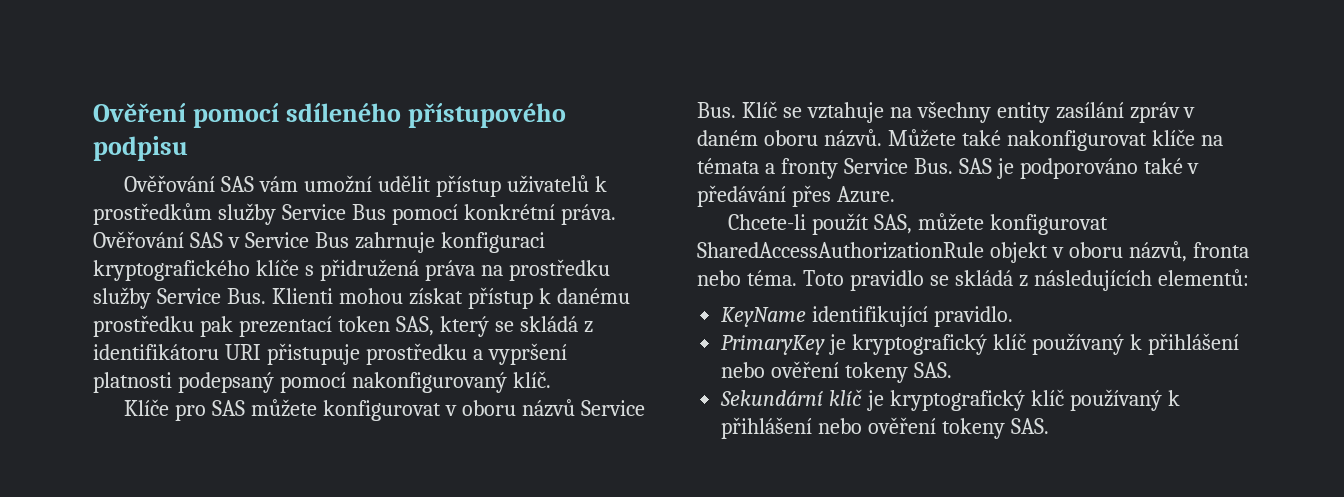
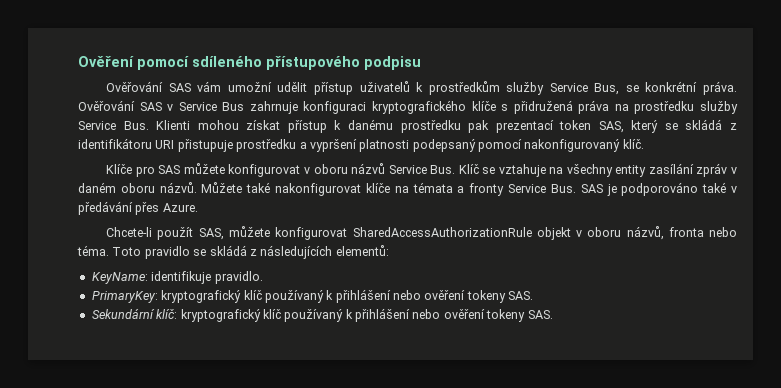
- Ověřování SAS vám umožní udělit přístup uživatelů k prostředkům služby Service Bus pomocí konkrétní práva.
+ Ověřování SAS vám umožní udělit přístup uživatelů k prostředkům služby Service Bus, se konkrétní práva.
- KeyName identifikující pravidlo.
+ KeyName: identifikuje pravidlo.
- PrimaryKey je kryptografický klíč používaný k přihlášení nebo ověření tokeny SAS.
+ PrimaryKey: kryptografický klíč používaný k přihlášení nebo ověření tokeny SAS.
- Sekundární klíč je kryptografický klíč používaný k přihlášení nebo ověření tokeny SAS.
+ Sekundární klíč: kryptografický klíč používaný k přihlášení nebo ověření tokeny SAS.

